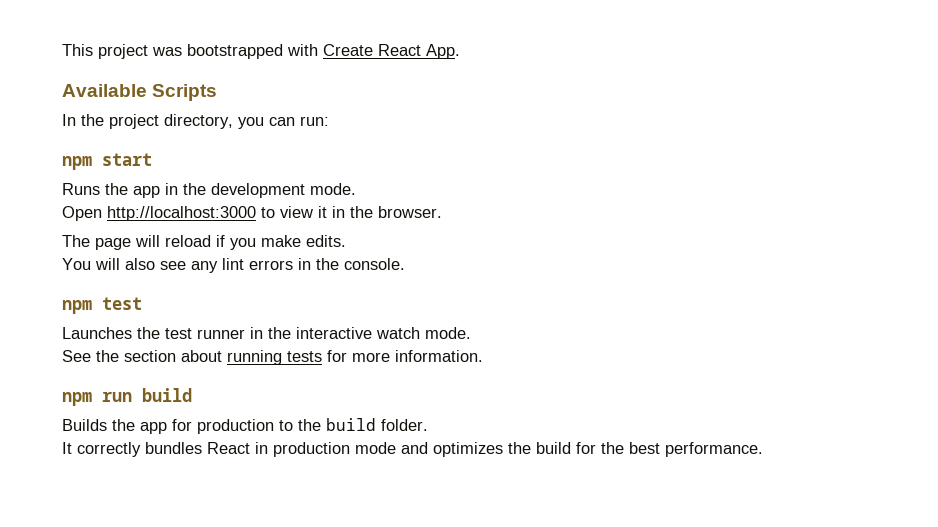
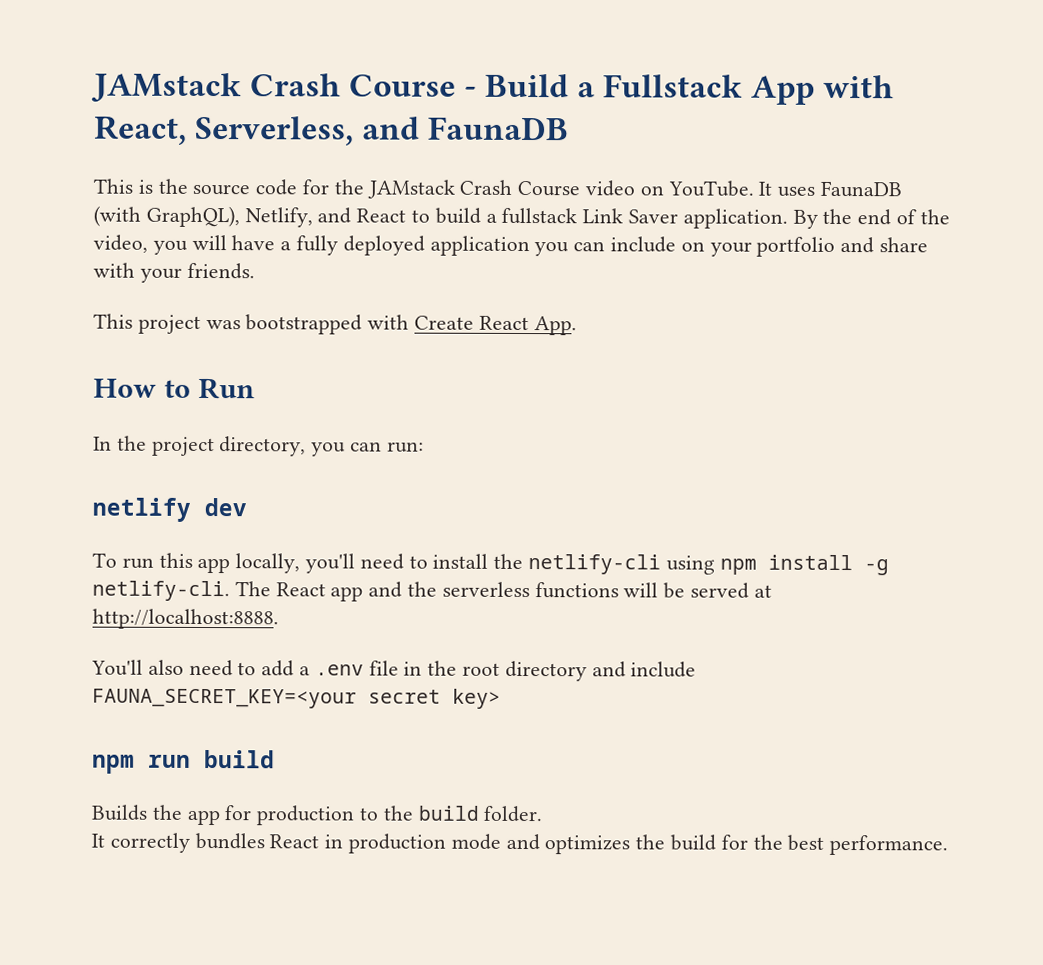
+ JAMstack Crash Course - Build a Fullstack App with React, Serverless, and FaunaDB
+ This is the source code for the JAMstack Crash Course video on YouTube. It uses FaunaDB (with GraphQL), Netlify, and React to build a fullstack Link Saver application. By the end of the video, you will have a fully deployed application you can include on your portfolio and share with your friends.
- Available Scripts
+ How to Run
- npm start
- Runs the app in the development mode.
- Open http://localhost:3000 to view it in the browser.
- The page will reload if you make edits.
- You will also see any lint errors in the console.
- npm test
- Launches the test runner in the interactive watch mode.
- See the section about running tests for more information.
+ netlify dev
+ To run this app locally, you'll need to install the netlify-cli using npm install -g netlify-cli. The React app and the serverless functions will be served at http://localhost:8888.
+ You'll also need to add a .env file in the root directory and include FAUNA_SECRET_KEY=<your secret key>

